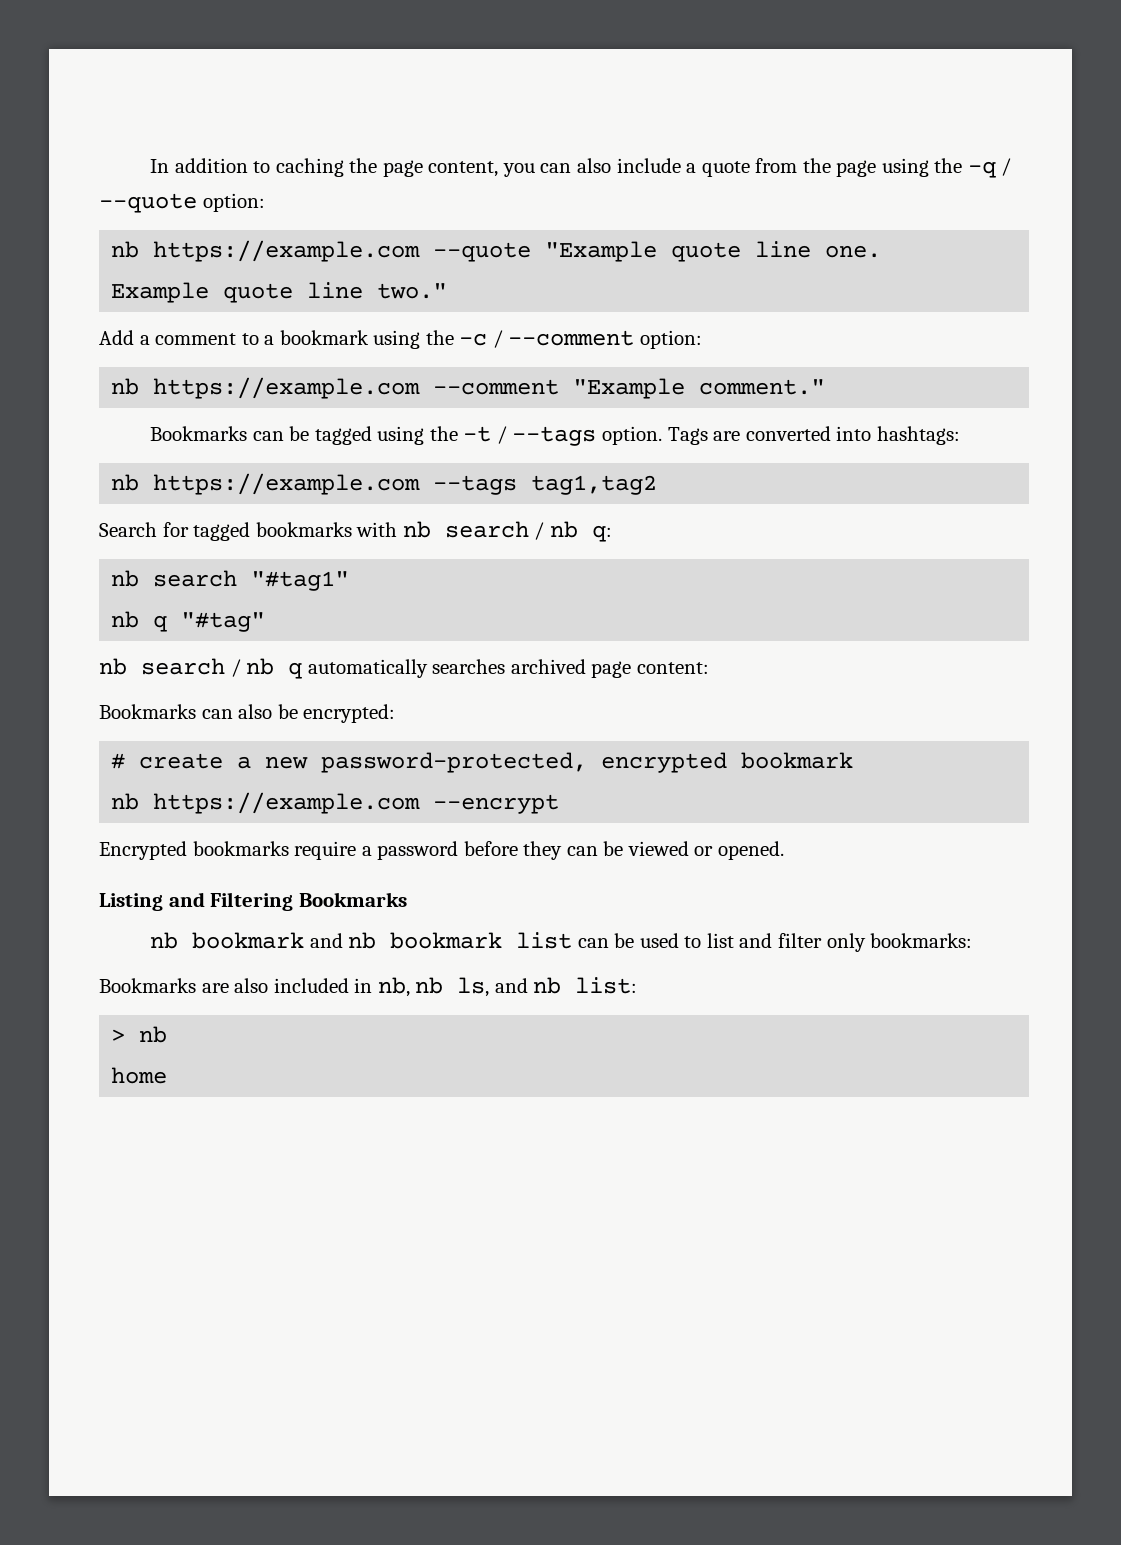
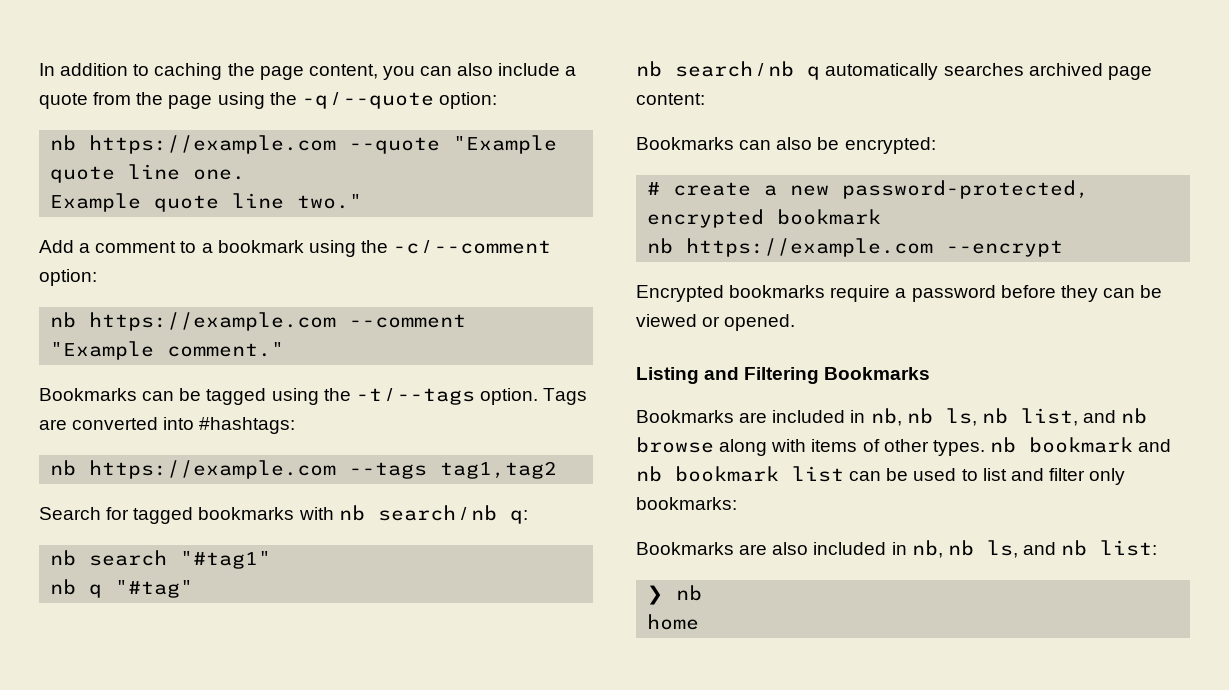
- Tags are converted into hashtags:
+ Tags are converted into #hashtags:
- nb bookmark and nb bookmark list can be used to list and filter only bookmarks:
+ Bookmarks are included in nb, nb ls, nb list, and nb browse along with items of other types. nb bookmark and nb bookmark list can be used to list and filter only bookmarks:
- > nb
+ ❯ nb

